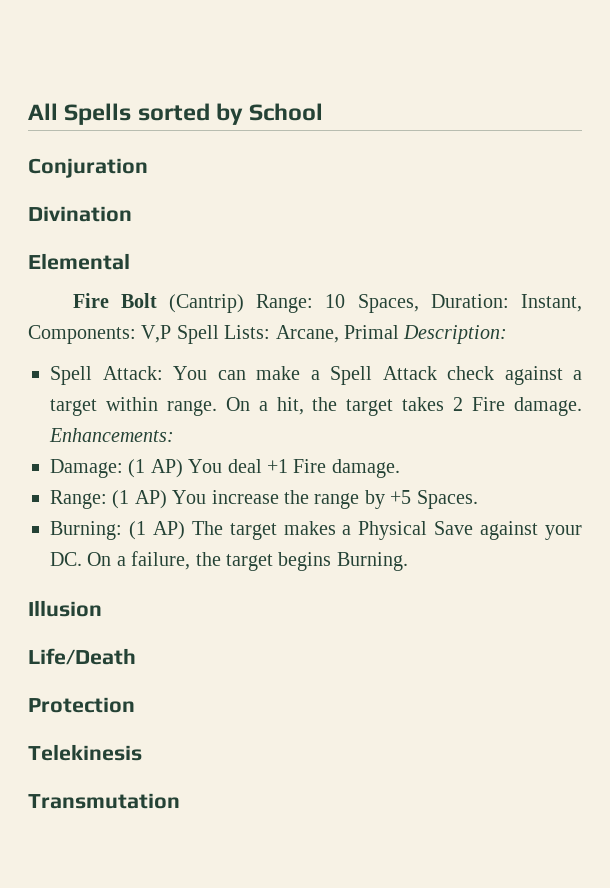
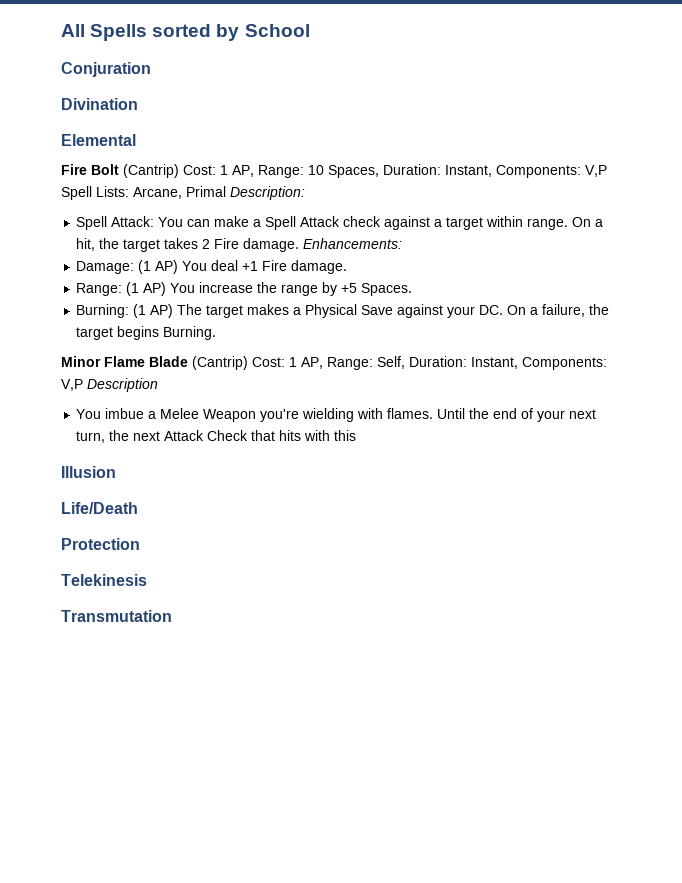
- Fire Bolt (Cantrip) Range: 10 Spaces, Duration: Instant, Components: V,P Spell Lists: Arcane, Primal Description:
+ Fire Bolt (Cantrip) Cost: 1 AP, Range: 10 Spaces, Duration: Instant, Components: V,P Spell Lists: Arcane, Primal Description:
+ Minor Flame Blade (Cantrip) Cost: 1 AP, Range: Self, Duration: Instant, Components: V,P Description
+ You imbue a Melee Weapon you're wielding with flames. Until the end of your next turn, the next Attack Check that hits with this

